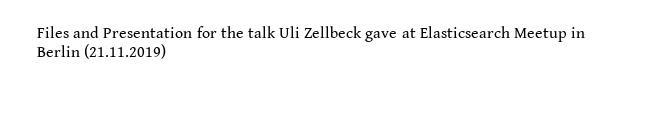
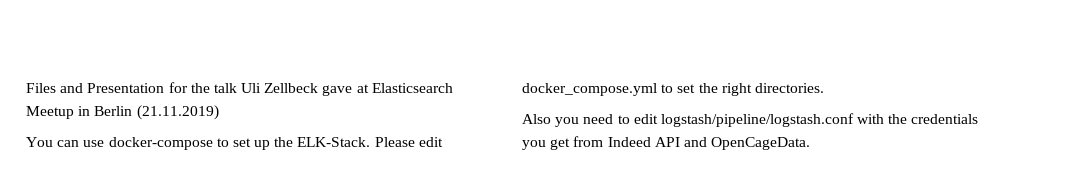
+ You can use docker-compose to set up the ELK-Stack. Please edit docker_compose.yml to set the right directories.
+ Also you need to edit logstash/pipeline/logstash.conf with the credentials you get from Indeed API and OpenCageData.

